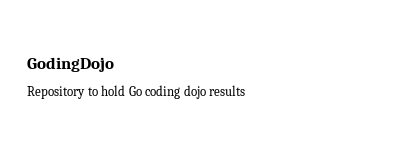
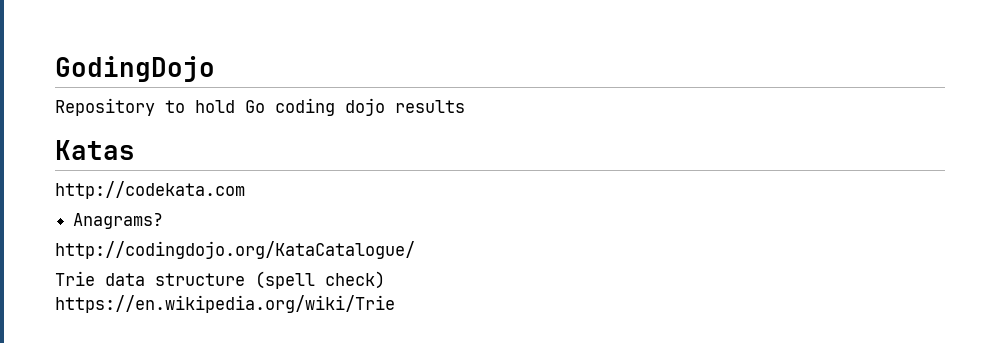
+ Katas
+ http://codekata.com
+ Anagrams?
+ http://codingdojo.org/KataCatalogue/
+ Trie data structure (spell check)
+ https://en.wikipedia.org/wiki/Trie

